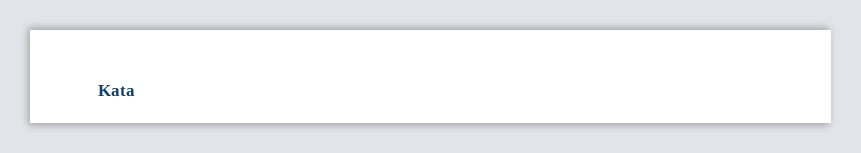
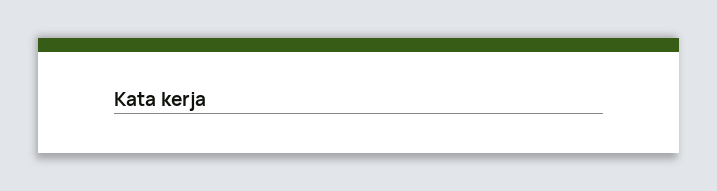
- Kata
+ Kata kerja

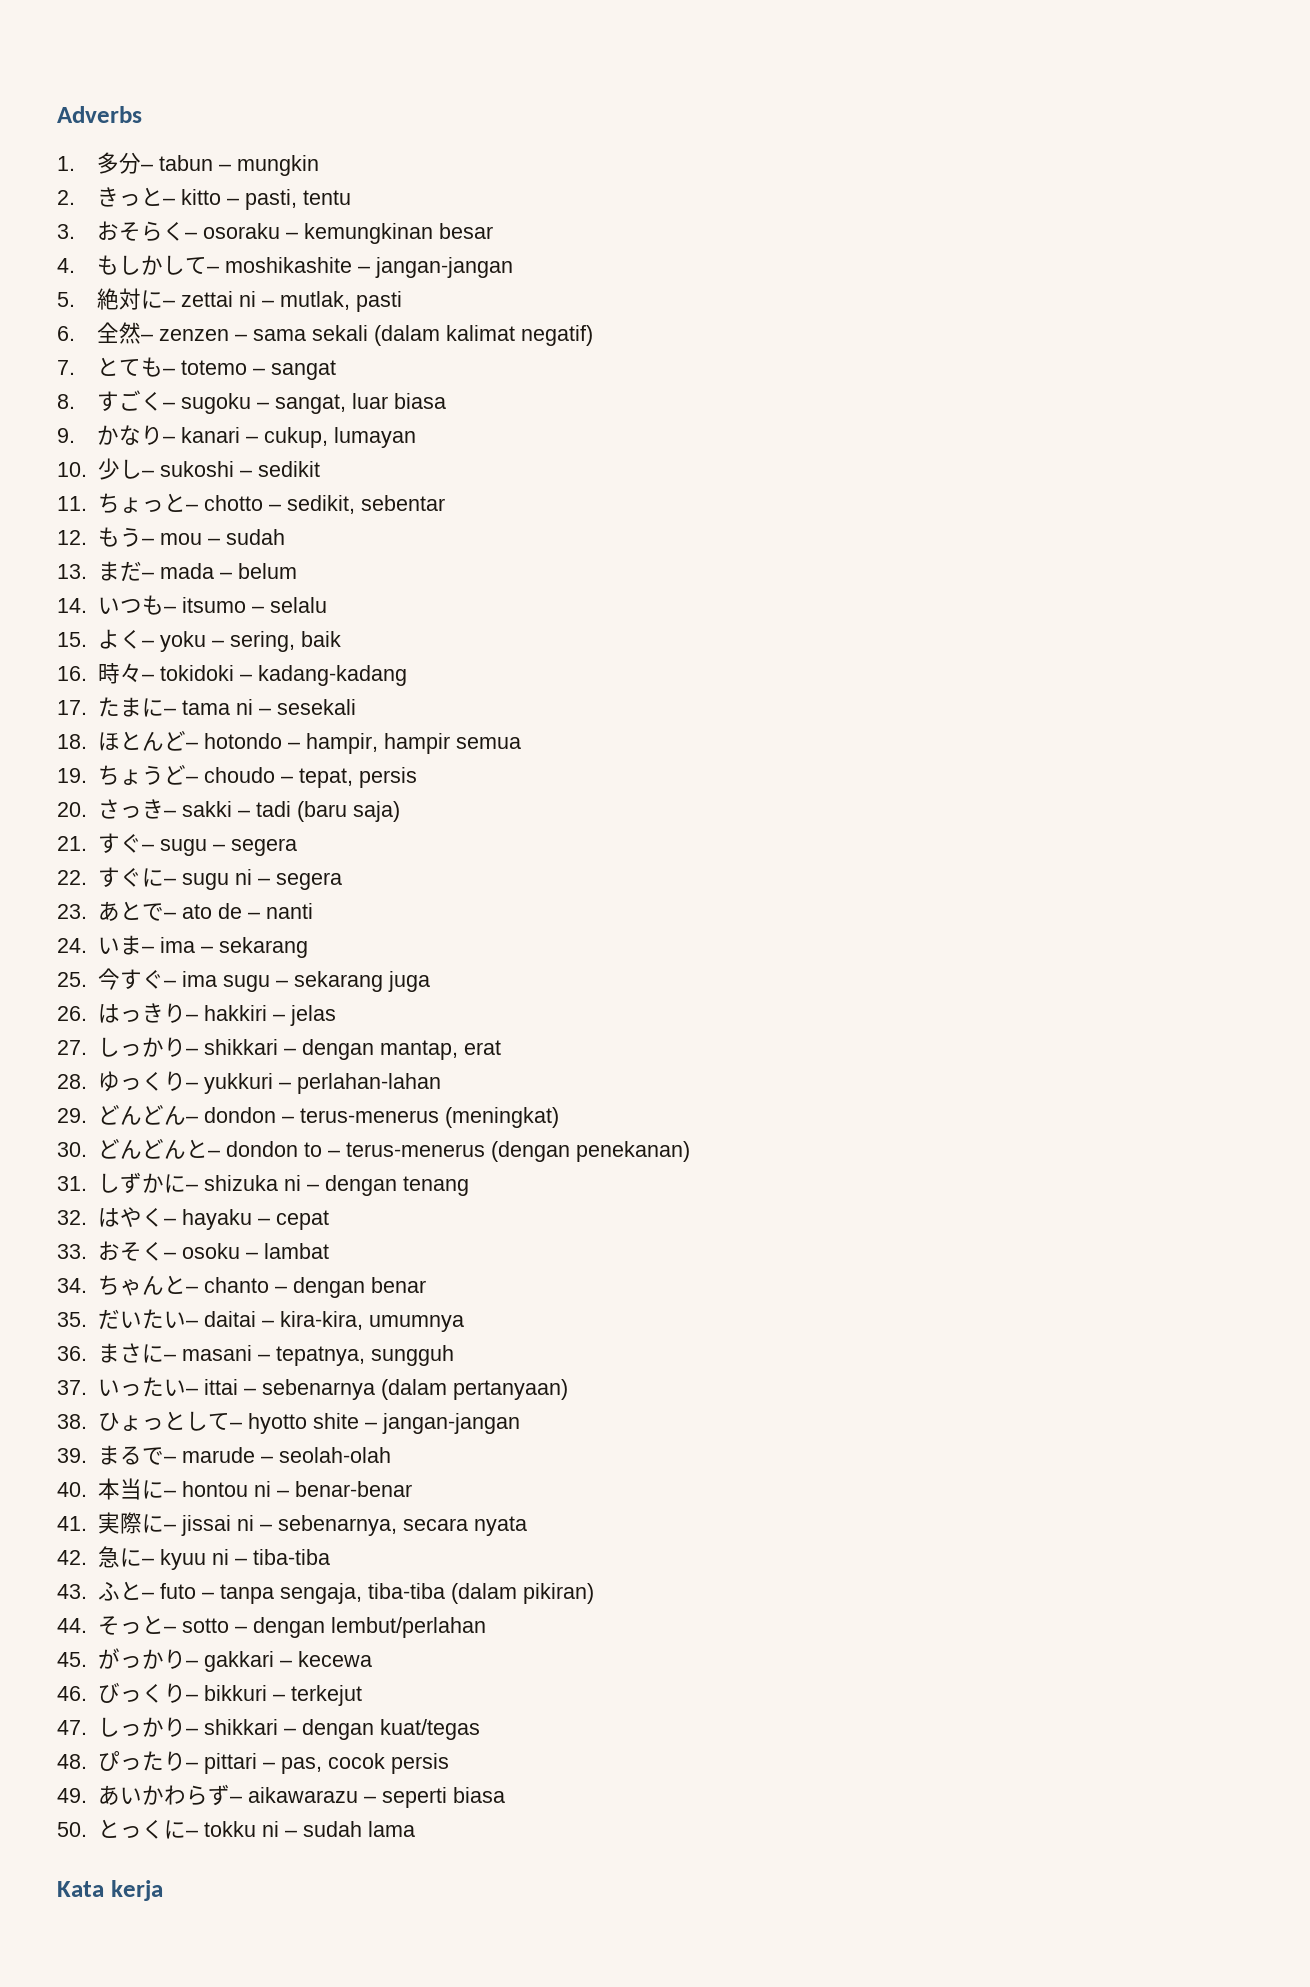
+ Adverbs
+ 1.多分– tabun – mungkin
+ 2.きっと– kitto – pasti, tentu
+ 3.おそらく– osoraku – kemungkinan besar
+ 4.もしかして– moshikashite – jangan-jangan
+ 5.絶対に– zettai ni – mutlak, pasti
+ 6.全然– zenzen – sama sekali (dalam kalimat negatif)
+ 7.とても– totemo – sangat
+ 8.すごく– sugoku – sangat, luar biasa
+ 9.かなり– kanari – cukup, lumayan
+ 10.少し– sukoshi – sedikit
+ 11.ちょっと– chotto – sedikit, sebentar
+ 12.もう– mou – sudah
+ 13.まだ– mada – belum
+ 14.いつも– itsumo – selalu
+ 15.よく– yoku – sering, baik
+ 16.時々– tokidoki – kadang-kadang
+ 17.たまに– tama ni – sesekali
+ 18.ほとんど– hotondo – hampir, hampir semua
+ 19.ちょうど– choudo – tepat, persis
+ 20.さっき– sakki – tadi (baru saja)
+ 21.すぐ– sugu – segera
+ 22.すぐに– sugu ni – segera
+ 23.あとで– ato de – nanti
+ 24.いま– ima – sekarang
+ 25.今すぐ– ima sugu – sekarang juga
+ 26.はっきり– hakkiri – jelas
+ 27.しっかり– shikkari – dengan mantap, erat
+ 28.ゆっくり– yukkuri – perlahan-lahan
+ 29.どんどん– dondon – terus-menerus (meningkat)
+ 30.どんどんと– dondon to – terus-menerus (dengan penekanan)
+ 31.しずかに– shizuka ni – dengan tenang
+ 32.はやく– hayaku – cepat
+ 33.おそく– osoku – lambat
+ 34.ちゃんと– chanto – dengan benar
+ 35.だいたい– daitai – kira-kira, umumnya
+ 36.まさに– masani – tepatnya, sungguh
+ 37.いったい– ittai – sebenarnya (dalam pertanyaan)
+ 38.ひょっとして– hyotto shite – jangan-jangan
+ 39.まるで– marude – seolah-olah
+ 40.本当に– hontou ni – benar-benar
+ 41.実際に– jissai ni – sebenarnya, secara nyata
+ 42.急に– kyuu ni – tiba-tiba
+ 43.ふと– futo – tanpa sengaja, tiba-tiba (dalam pikiran)
+ 44.そっと– sotto – dengan lembut/perlahan
+ 45.がっかり– gakkari – kecewa
+ 46.びっくり– bikkuri – terkejut
+ 47.しっかり– shikkari – dengan kuat/tegas
+ 48.ぴったり– pittari – pas, cocok persis
+ 49.あいかわらず– aikawarazu – seperti biasa
+ 50.とっくに– tokku ni – sudah lama

